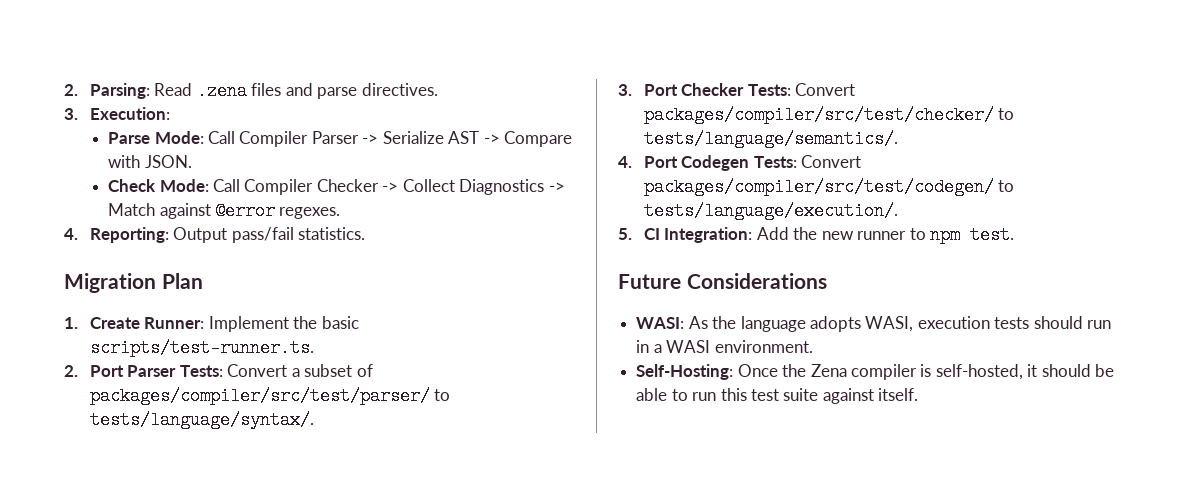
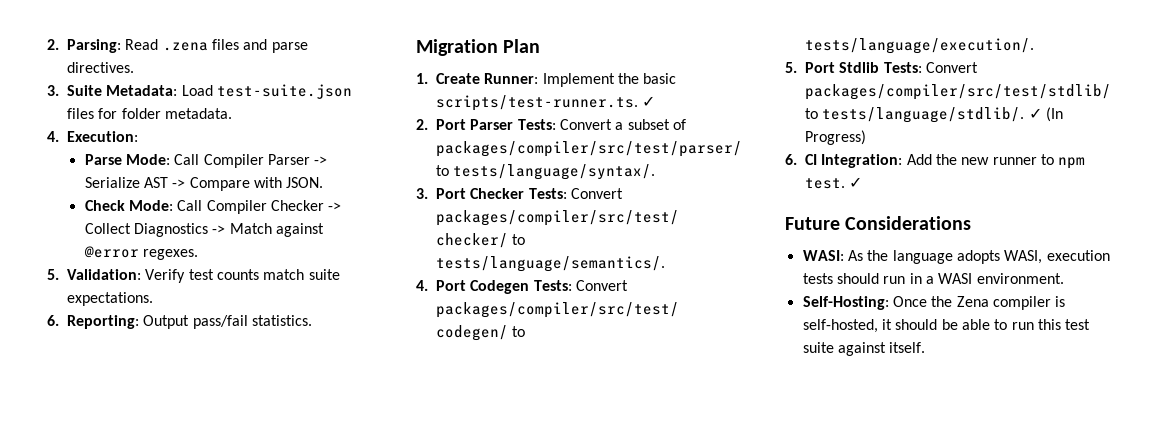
- 3. Execution:
+ 3. Suite Metadata: Load test-suite.json files for folder metadata.
+ 4. Execution:
- 4. Reporting: Output pass/fail statistics.
+ 5. Validation: Verify test counts match suite expectations.
+ 6. Reporting: Output pass/fail statistics.
- 1. Create Runner: Implement the basic scripts/test-runner.ts.
+ 1. Create Runner: Implement the basic scripts/test-runner.ts. ✓
- 5. CI Integration: Add the new runner to npm test.
+ 5. Port Stdlib Tests: Convert packages/compiler/src/test/stdlib/ to tests/language/stdlib/. ✓ (In Progress)
+ 6. CI Integration: Add the new runner to npm test. ✓

